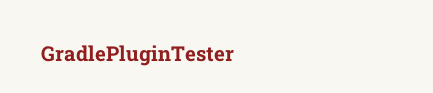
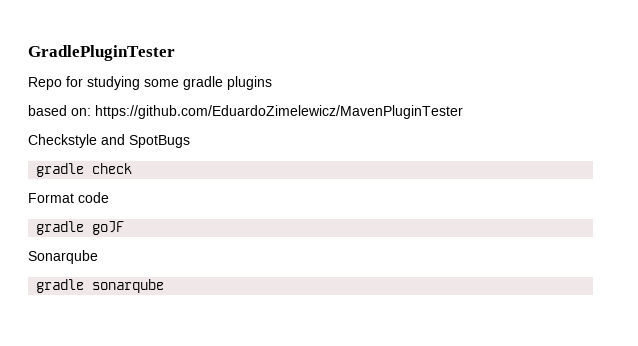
+ Repo for studying some gradle plugins
+ based on: https://github.com/EduardoZimelewicz/MavenPluginTester
+ Checkstyle and SpotBugs
+ gradle check
+ Format code
+ gradle goJF
+ Sonarqube
+ gradle sonarqube

